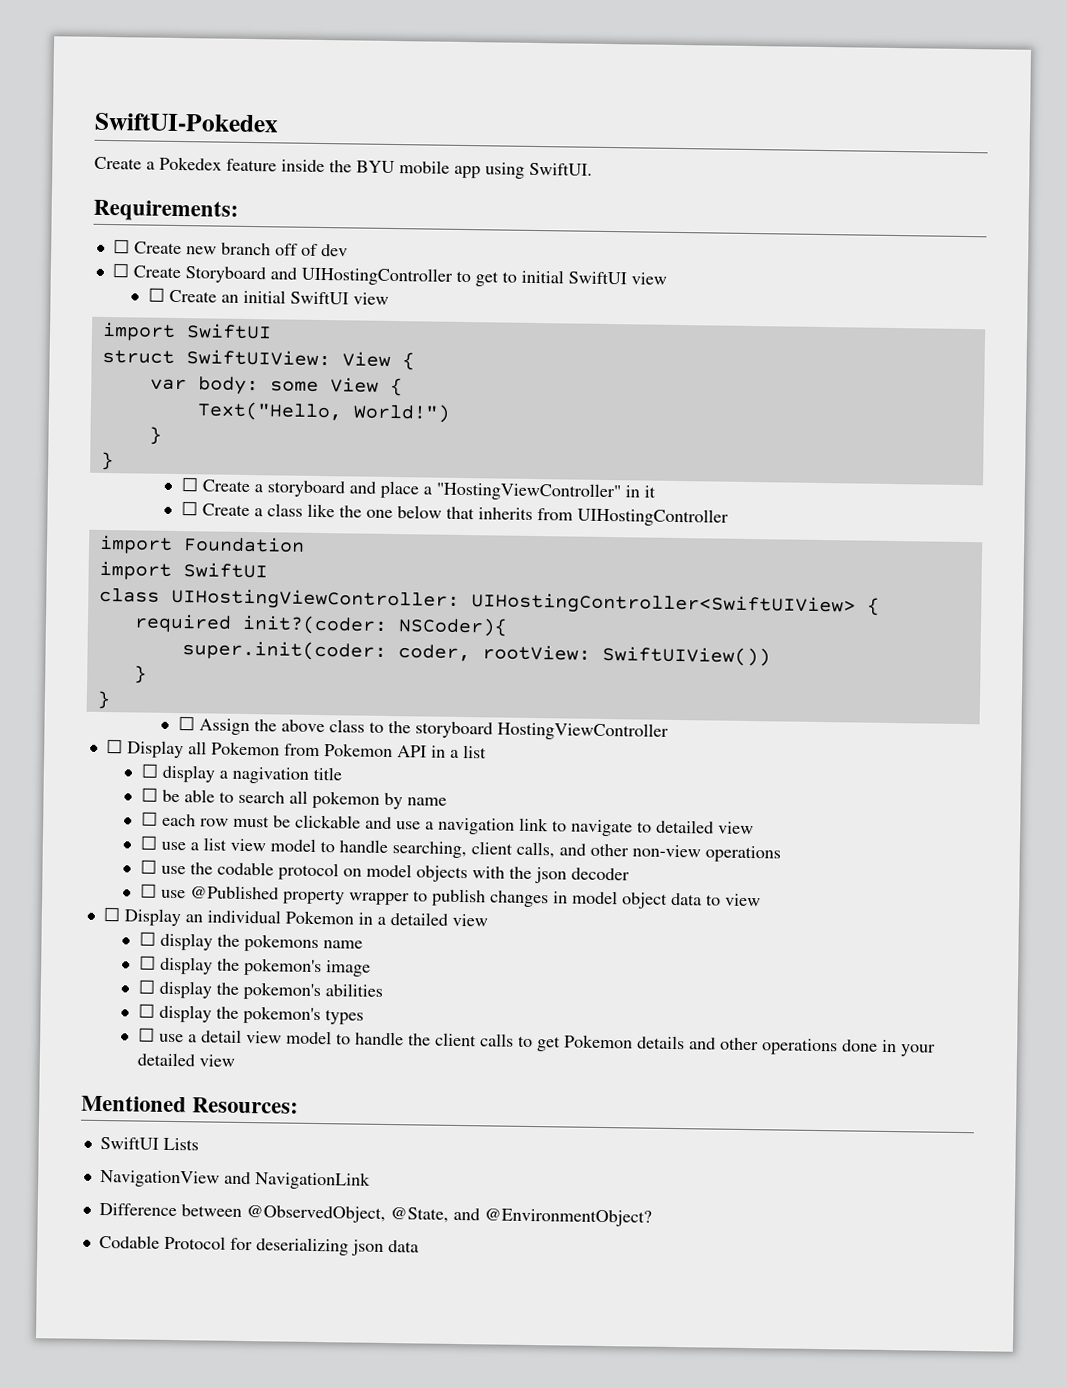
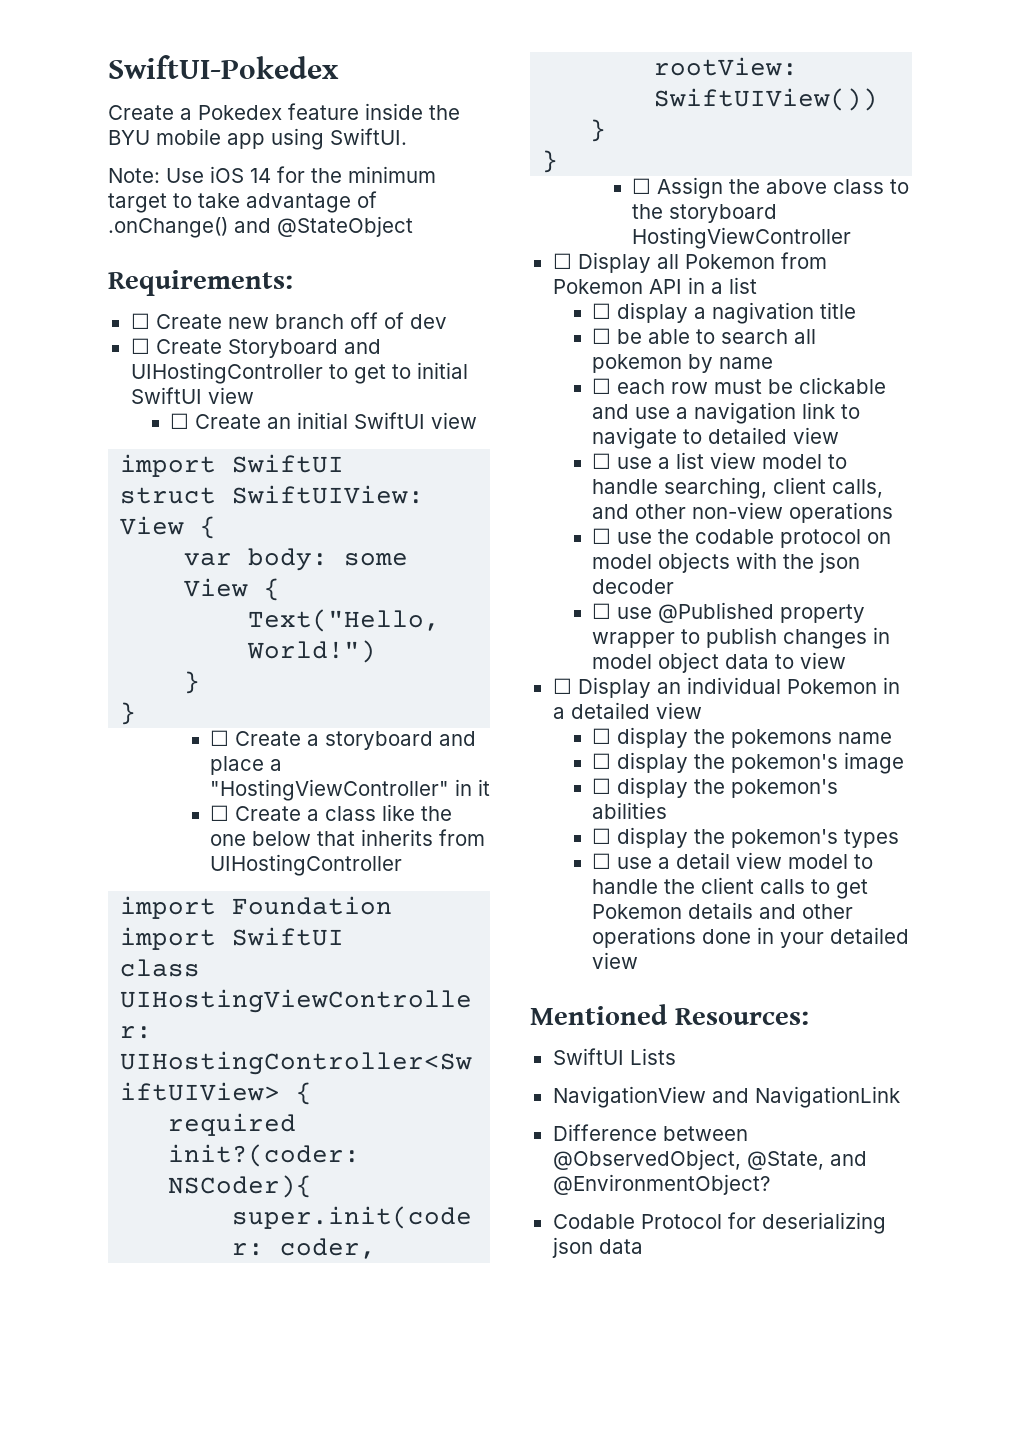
+ Note: Use iOS 14 for the minimum target to take advantage of .onChange() and @StateObject

